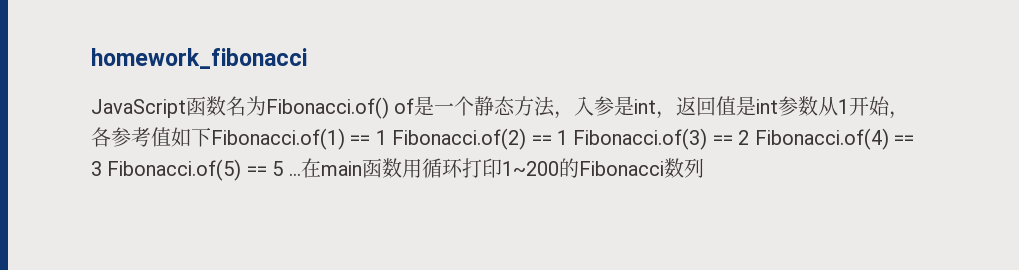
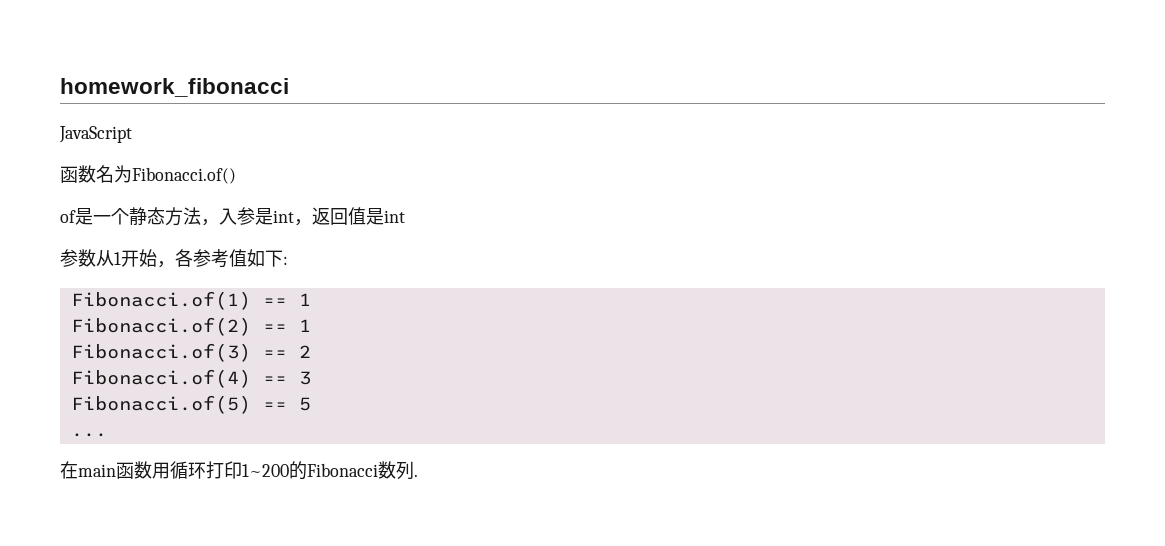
- JavaScript函数名为Fibonacci.of() of是一个静态方法，入参是int，返回值是int参数从1开始，各参考值如下Fibonacci.of(1) == 1 Fibonacci.of(2) == 1 Fibonacci.of(3) == 2 Fibonacci.of(4) == 3 Fibonacci.of(5) == 5 ...在main函数用循环打印1~200的Fibonacci数列
+ JavaScript
+ 函数名为Fibonacci.of()
+ of是一个静态方法，入参是int，返回值是int
+ 参数从1开始，各参考值如下:
+ Fibonacci.of(1) == 1
+ Fibonacci.of(2) == 1
+ Fibonacci.of(3) == 2
+ Fibonacci.of(4) == 3
+ Fibonacci.of(5) == 5
+ ...
+ 在main函数用循环打印1~200的Fibonacci数列.

